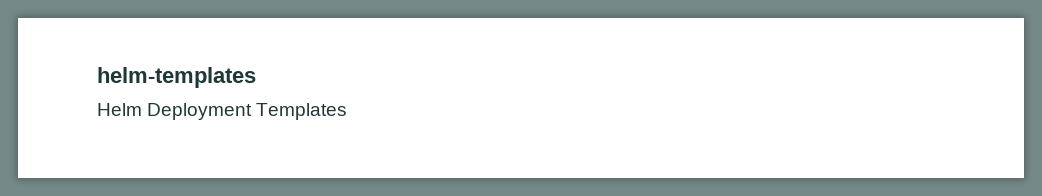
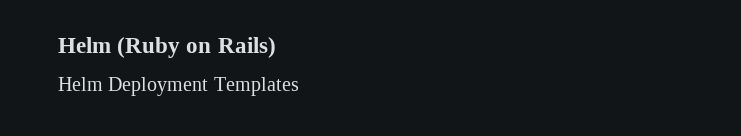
- helm-templates
+ Helm (Ruby on Rails)

